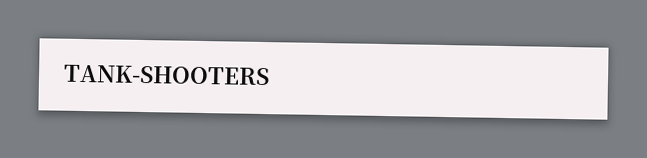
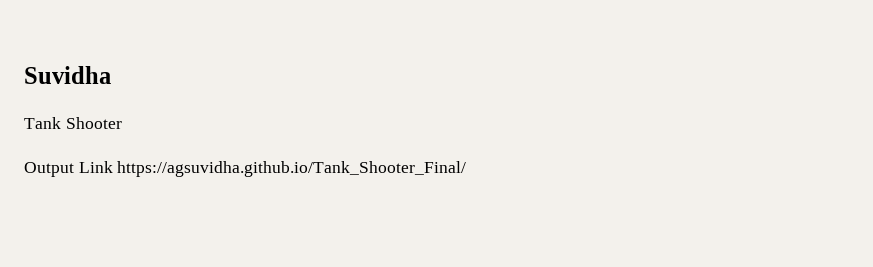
- TANK-SHOOTERS
+ Suvidha
+ Tank Shooter
+ Output Link https://agsuvidha.github.io/Tank_Shooter_Final/

